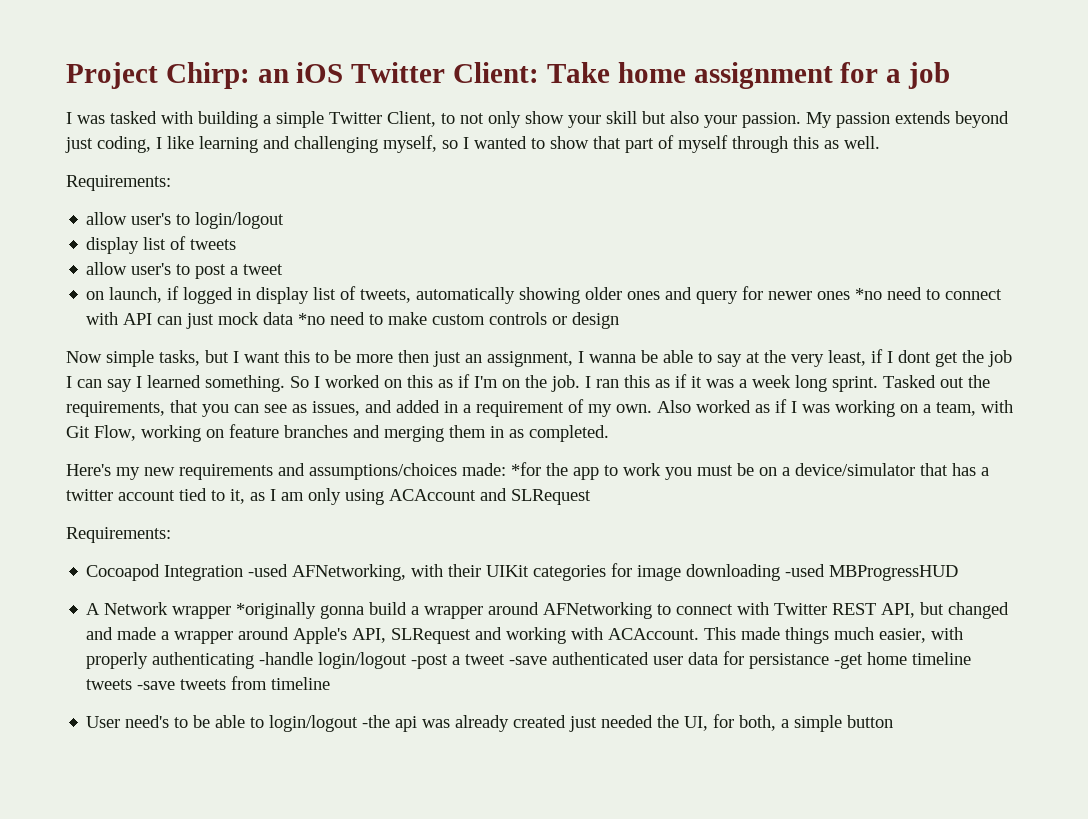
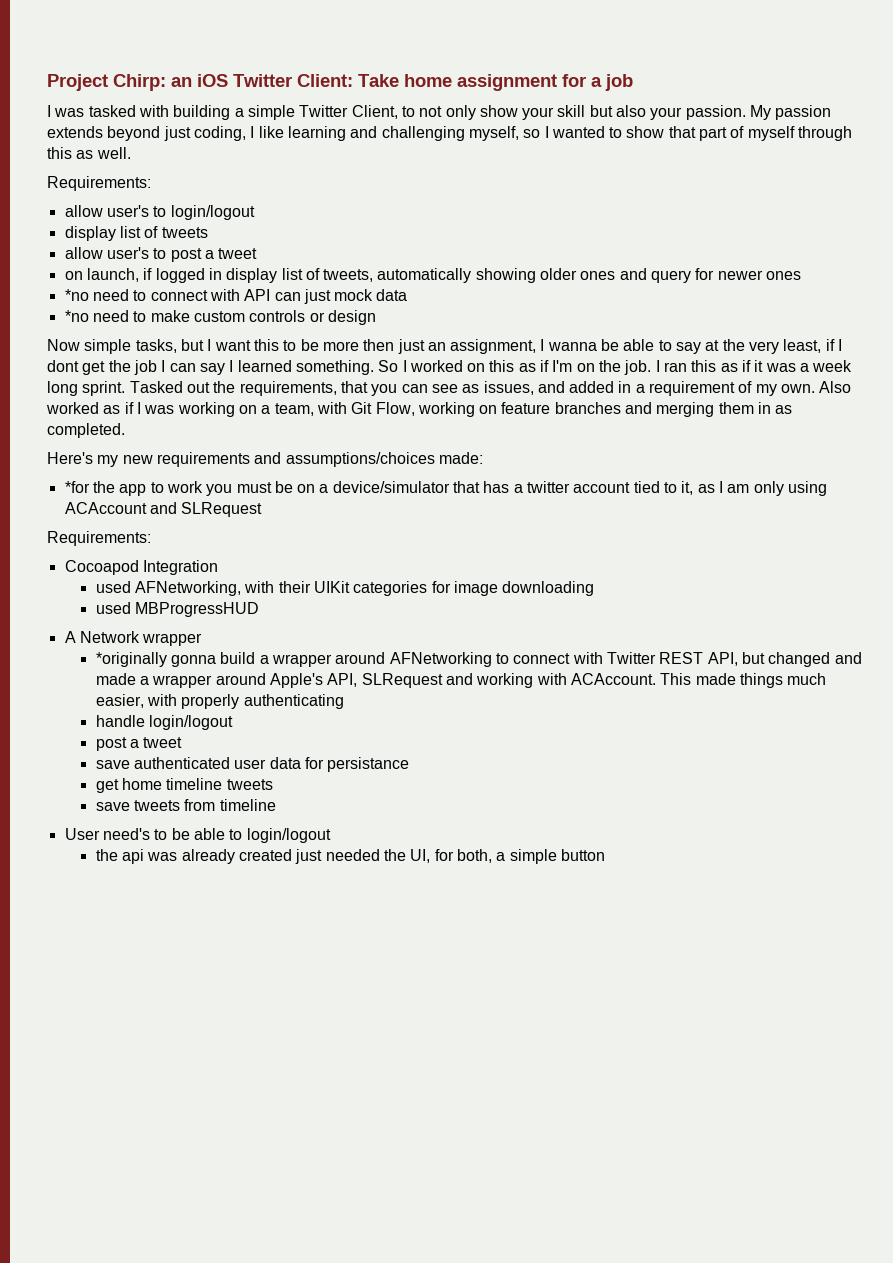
- on launch, if logged in display list of tweets, automatically showing older ones and query for newer ones *no need to connect with API can just mock data *no need to make custom controls or design
+ on launch, if logged in display list of tweets, automatically showing older ones and query for newer ones
+ *no need to connect with API can just mock data
+ *no need to make custom controls or design
- Here's my new requirements and assumptions/choices made: *for the app to work you must be on a device/simulator that has a twitter account tied to it, as I am only using ACAccount and SLRequest
+ Here's my new requirements and assumptions/choices made:
+ *for the app to work you must be on a device/simulator that has a twitter account tied to it, as I am only using ACAccount and SLRequest
- Cocoapod Integration -used AFNetworking, with their UIKit categories for image downloading -used MBProgressHUD
+ Cocoapod Integration
+ used AFNetworking, with their UIKit categories for image downloading
+ used MBProgressHUD
- A Network wrapper *originally gonna build a wrapper around AFNetworking to connect with Twitter REST API, but changed and made a wrapper around Apple's API, SLRequest and working with ACAccount.
+ A Network wrapper
+ *originally gonna build a wrapper around AFNetworking to connect with Twitter REST API, but changed and made a wrapper around Apple's API, SLRequest and working with ACAccount.
- This made things much easier, with properly authenticating -handle login/logout -post a tweet -save authenticated user data for persistance -get home timeline tweets -save tweets from timeline
+ This made things much easier, with properly authenticating
+ handle login/logout
+ post a tweet
+ save authenticated user data for persistance
+ get home timeline tweets
+ save tweets from timeline
- User need's to be able to login/logout -the api was already created just needed the UI, for both, a simple button
+ User need's to be able to login/logout
+ the api was already created just needed the UI, for both, a simple button

